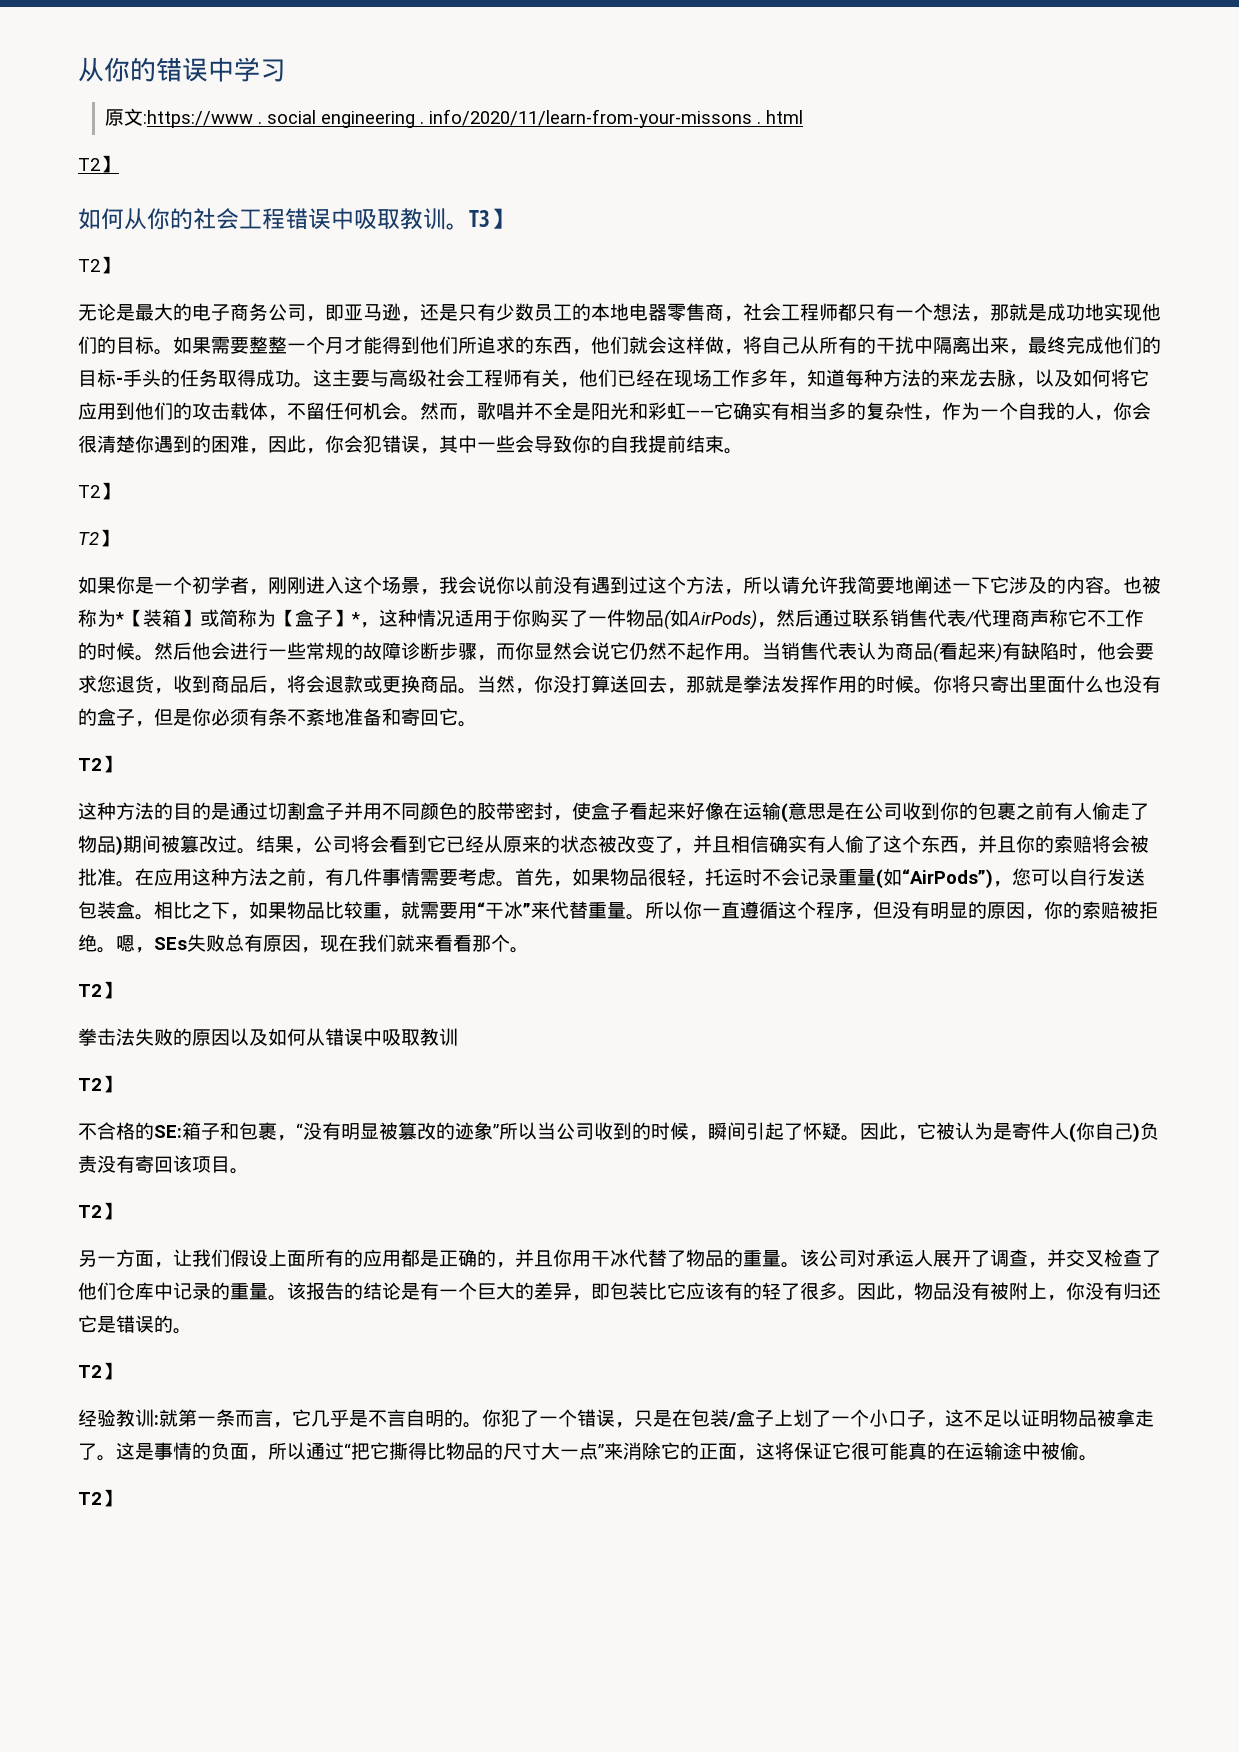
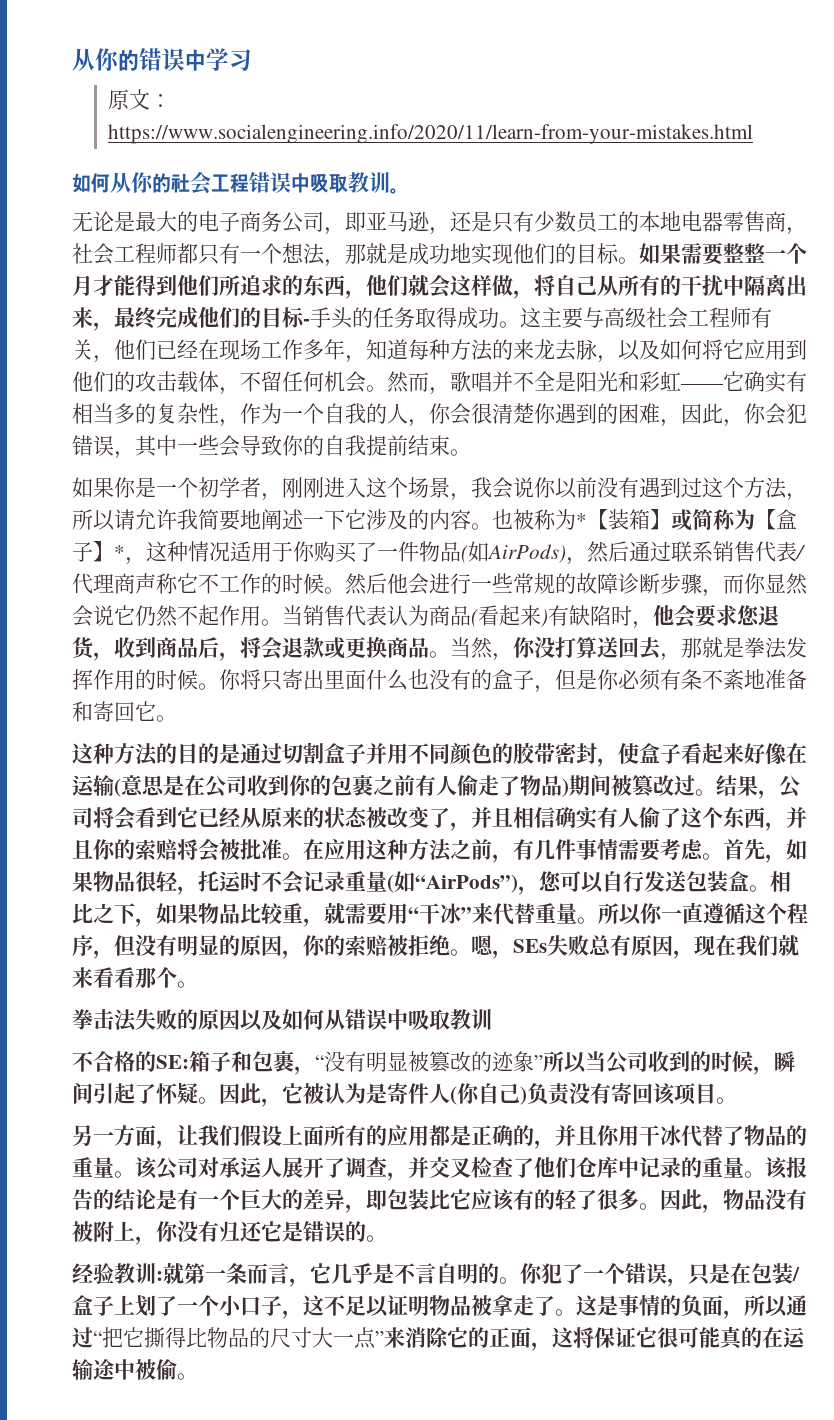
- 原文:https://www . social engineering . info/2020/11/learn-from-your-missons . html
- T2】
+ 原文：https://www.socialengineering.info/2020/11/learn-from-your-mistakes.html
- T3】
- T2】
  然而，歌唱并不全是阳光和彩虹——它确实有相当多的复杂性，作为一个自我的人，你会很清楚你遇到的困难，因此，你会犯错误，其中一些会导致你的自我提前结束。
- T2】
- T2】
  你将只寄出里面什么也没有的盒子，但是你必须有条不紊地准备和寄回它。
- T2】
  嗯，SEs失败总有原因，现在我们就来看看那个。
- T2】
  拳击法失败的原因以及如何从错误中吸取教训
- T2】
  因此，它被认为是寄件人(你自己)负责没有寄回该项目。
- T2】
  因此，物品没有被附上，你没有归还它是错误的。
- T2】
  这是事情的负面，所以通过“把它撕得比物品的尺寸大一点”来消除它的正面，这将保证它很可能真的在运输途中被偷。
- T2】

